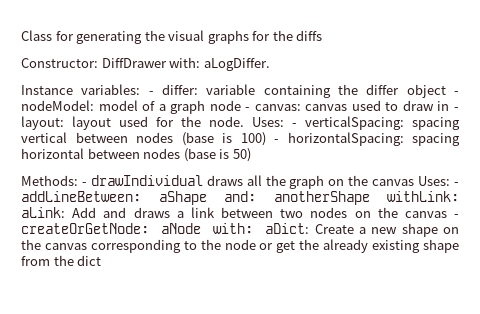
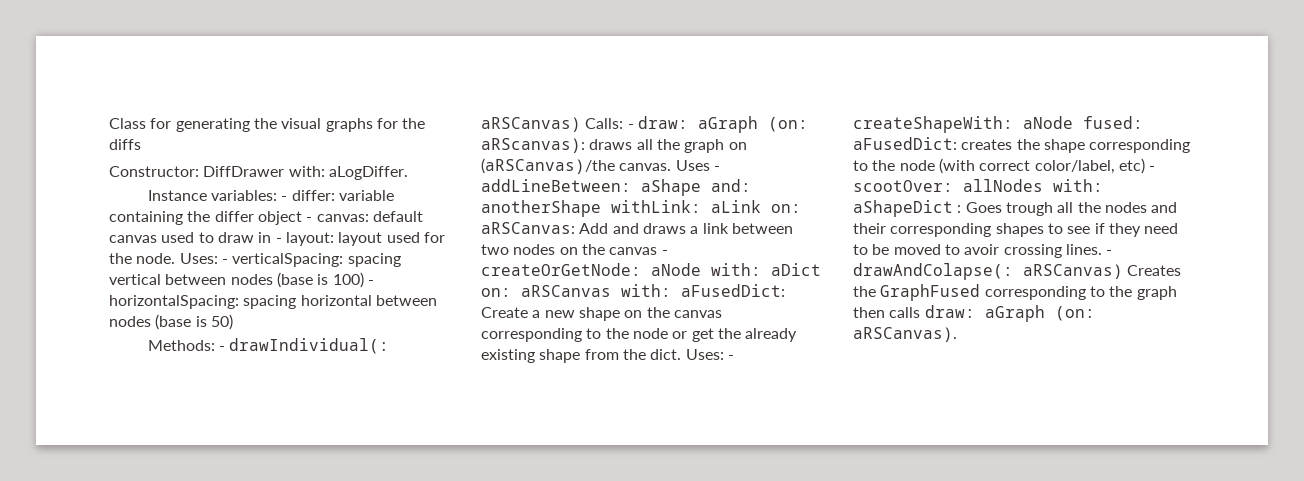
- Instance variables: - differ: variable containing the differ object - nodeModel: model of a graph node - canvas: canvas used to draw in - layout: layout used for the node.
+ Instance variables: - differ: variable containing the differ object - canvas: default canvas used to draw in - layout: layout used for the node.
- Methods: - drawIndividual draws all the graph on the canvas Uses: - addLineBetween: aShape and: anotherShape withLink: aLink: Add and draws a link between two nodes on the canvas - createOrGetNode: aNode with: aDict: Create a new shape on the canvas corresponding to the node or get the already existing shape from the dict
+ Methods: - drawIndividual(: aRSCanvas) Calls: - draw: aGraph (on: aRScanvas): draws all the graph on (aRSCanvas)/the canvas. Uses - addLineBetween: aShape and: anotherShape withLink: aLink on: aRSCanvas: Add and draws a link between two nodes on the canvas - createOrGetNode: aNode with: aDict on: aRSCanvas with: aFusedDict: Create a new shape on the canvas corresponding to the node or get the already existing shape from the dict. Uses: - createShapeWith: aNode fused: aFusedDict: creates the shape corresponding to the node (with correct color/label, etc) - scootOver: allNodes with: aShapeDict : Goes trough all the nodes and their corresponding shapes to see if they need to be moved to avoir crossing lines. - drawAndColapse(: aRSCanvas) Creates the GraphFused corresponding to the graph then calls draw: aGraph (on: aRSCanvas).

